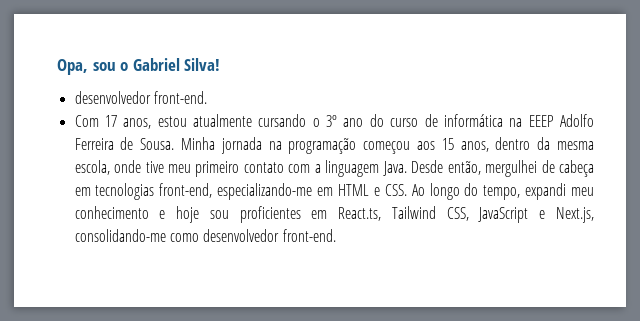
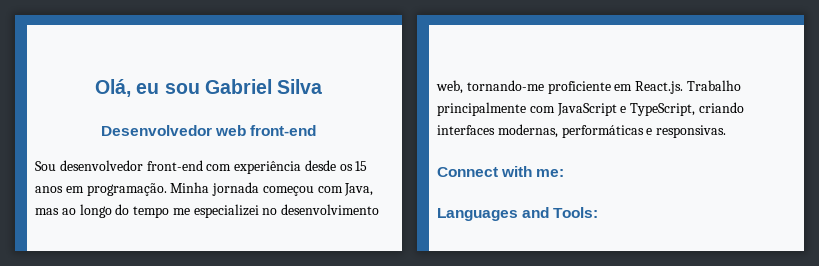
- Opa, sou o Gabriel Silva!
- desenvolvedor front-end.
- Com 17 anos, estou atualmente cursando o 3º ano do curso de informática na EEEP Adolfo Ferreira de Sousa. Minha jornada na programação começou aos 15 anos, dentro da mesma escola, onde tive meu primeiro contato com a linguagem Java. Desde então, mergulhei de cabeça em tecnologias front-end, especializando-me em HTML e CSS. Ao longo do tempo, expandi meu conhecimento e hoje sou proficientes em React.ts, Tailwind CSS, JavaScript e Next.js, consolidando-me como desenvolvedor front-end.
+ Olá, eu sou Gabriel Silva
+ Desenvolvedor web front-end
+ Sou desenvolvedor front-end com experiência desde os 15 anos em programação. Minha jornada começou com Java, mas ao longo do tempo me especializei no desenvolvimento web, tornando-me proficiente em React.js. Trabalho principalmente com JavaScript e TypeScript, criando interfaces modernas, performáticas e responsivas.
+ Connect with me:
+ Languages and Tools:

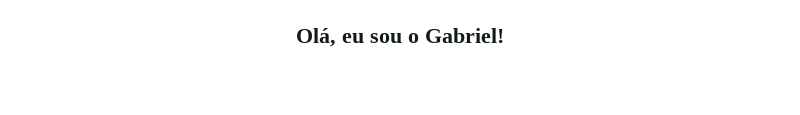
- Olá, eu sou Gabriel Silva
- Desenvolvedor web front-end
- Sou desenvolvedor front-end com experiência desde os 15 anos em programação. Minha jornada começou com Java, mas ao longo do tempo me especializei no desenvolvimento web, tornando-me proficiente em React.js. Trabalho principalmente com JavaScript e TypeScript, criando interfaces modernas, performáticas e responsivas.
- Connect with me:
- Languages and Tools:
+ Olá, eu sou o Gabriel!

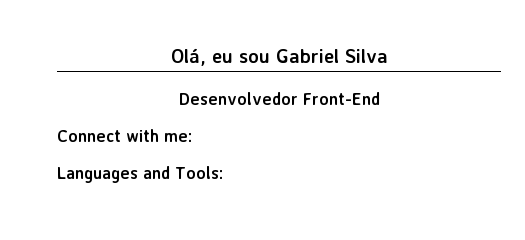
- Olá, eu sou o Gabriel!
+ Olá, eu sou Gabriel Silva
+ Desenvolvedor Front-End
+ Connect with me:
+ Languages and Tools:

